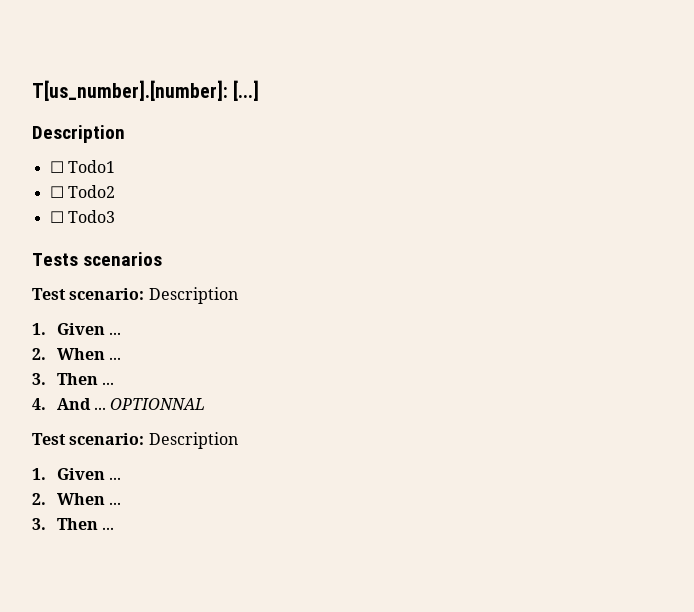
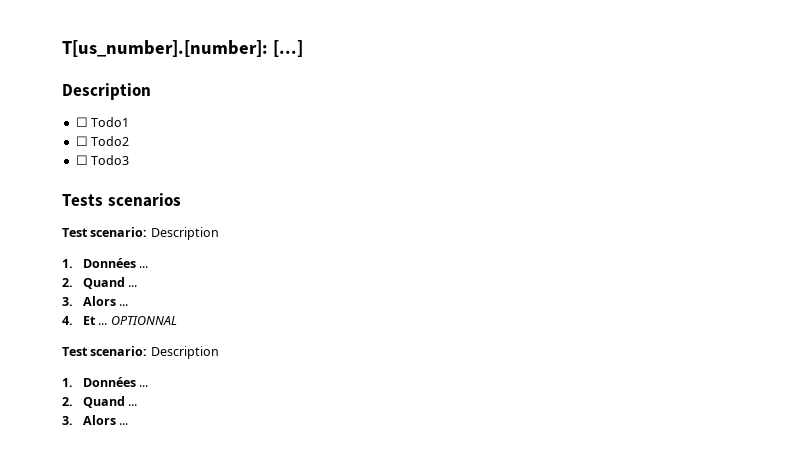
  Tests scenarios
  Test scenario: Description
- 1. Given ...
- 2. When ...
- 3. Then ...
+ 1. Données ...
+ 2. Quand ...
+ 3. Alors ...
- 4. And ...
+ 4. Et ...
  OPTIONNAL
  Test scenario: Description
- 1. Given ...
- 2. When ...
- 3. Then ...
+ 1. Données ...
+ 2. Quand ...
+ 3. Alors ...

